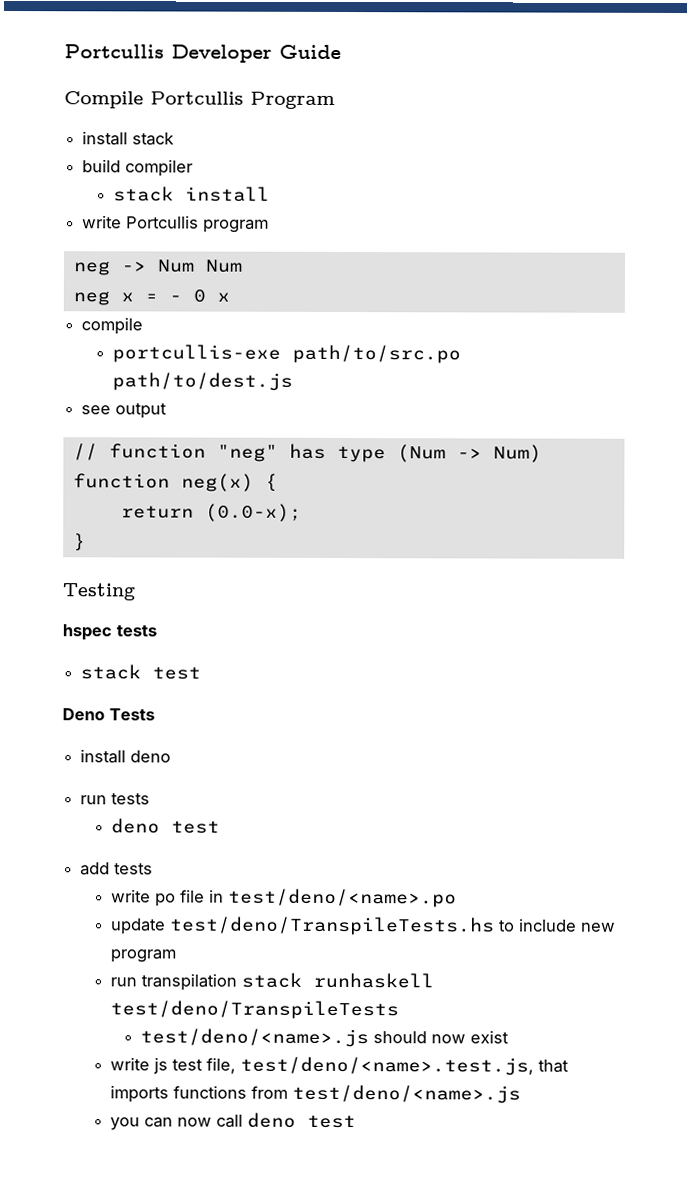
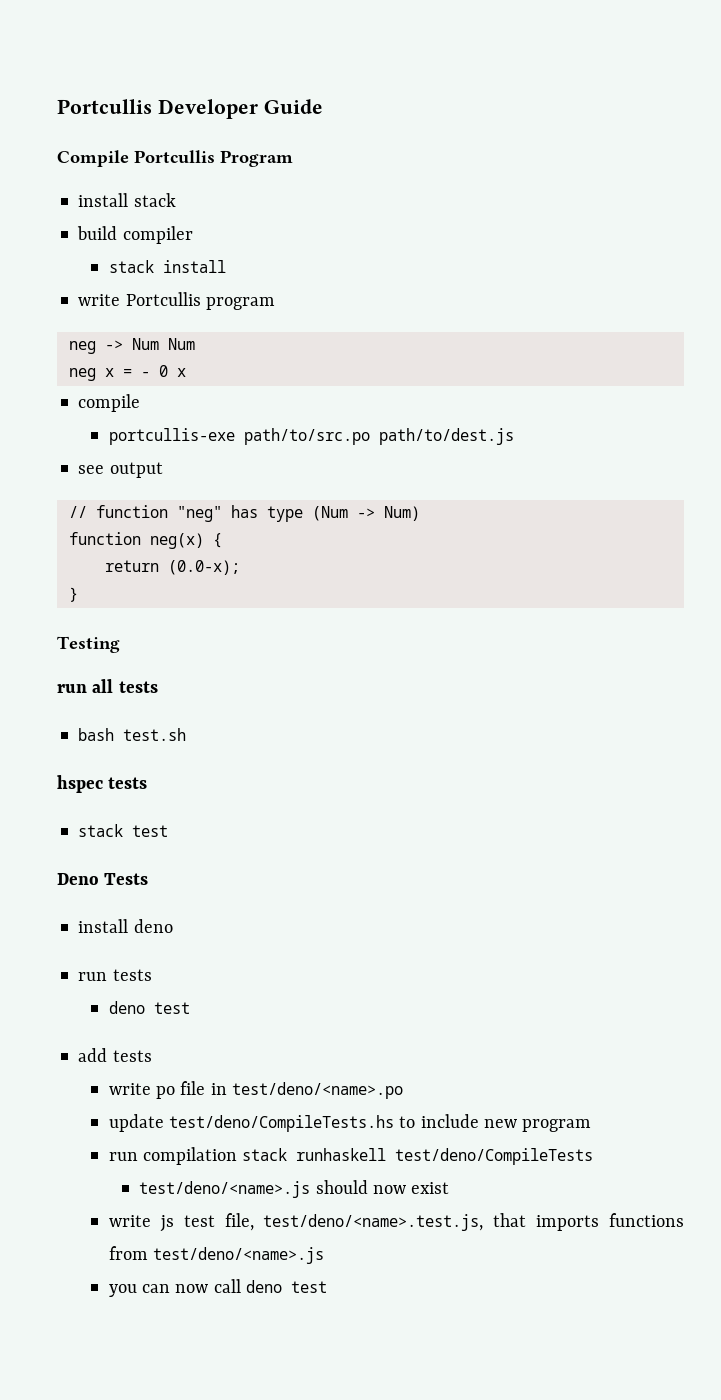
+ run all tests
+ bash test.sh
- update test/deno/TranspileTests.hs to include new program
+ update test/deno/CompileTests.hs to include new program
- run transpilation stack runhaskell test/deno/TranspileTests
+ run compilation stack runhaskell test/deno/CompileTests

